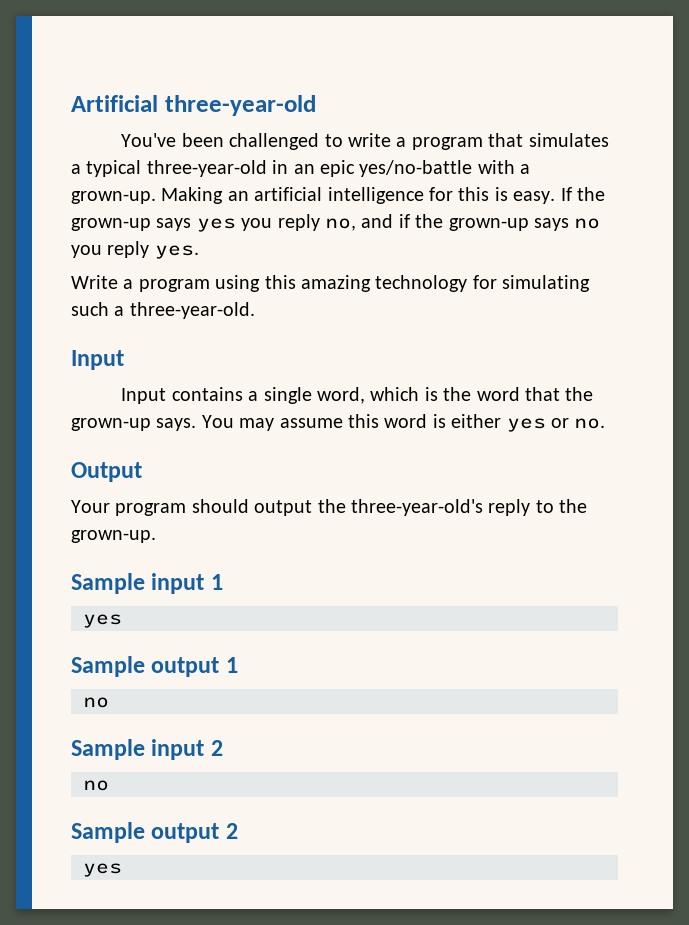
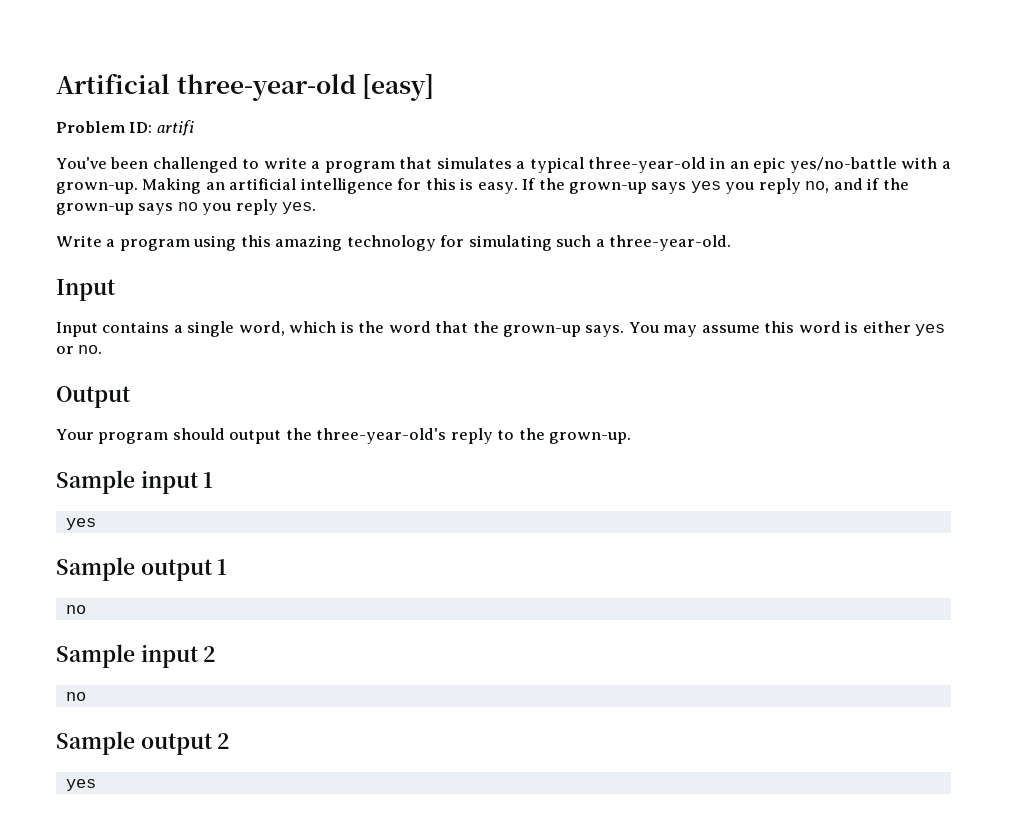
- Artificial three-year-old
+ Artificial three-year-old [easy]
+ Problem ID: artifi

